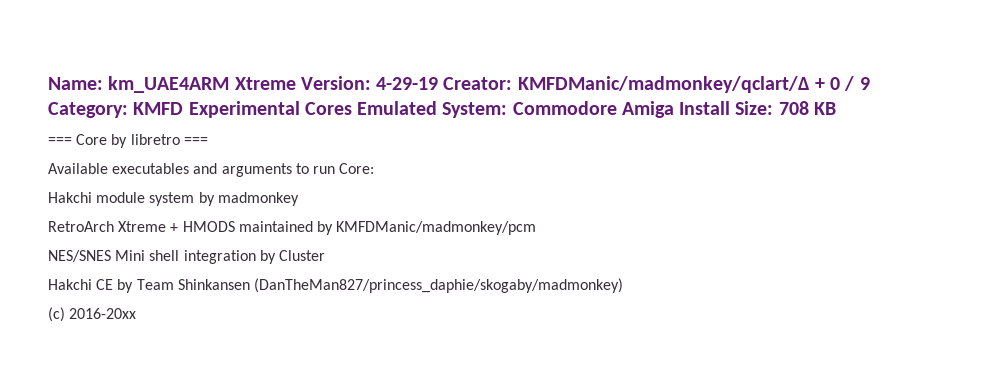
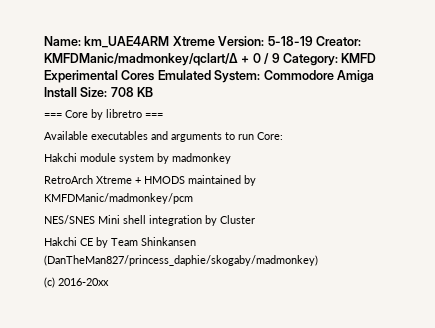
- Name: km_UAE4ARM Xtreme Version: 4-29-19 Creator: KMFDManic/madmonkey/qclart/∆ + 0 / 9 Category: KMFD Experimental Cores Emulated System: Commodore Amiga Install Size: 708 KB
+ Name: km_UAE4ARM Xtreme Version: 5-18-19 Creator: KMFDManic/madmonkey/qclart/∆ + 0 / 9 Category: KMFD Experimental Cores Emulated System: Commodore Amiga Install Size: 708 KB

